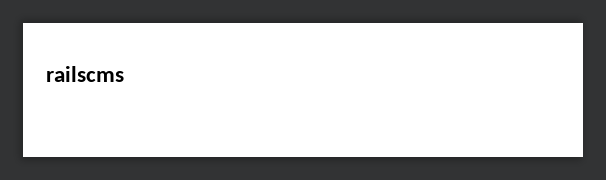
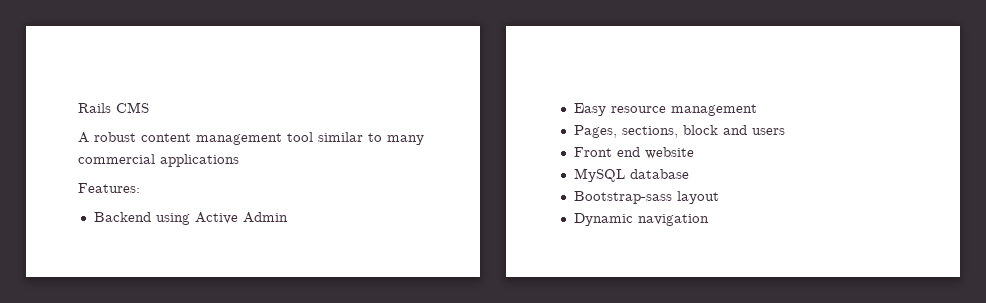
- railscms
+ Rails CMS
+ A robust content management tool similar to many commercial applications
+ Features:
+ Backend using Active Admin
+ Easy resource management
+ Pages, sections, block and users
+ Front end website
+ MySQL database
+ Bootstrap-sass layout
+ Dynamic navigation

